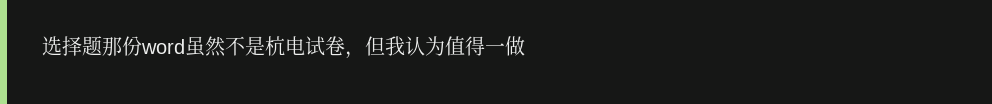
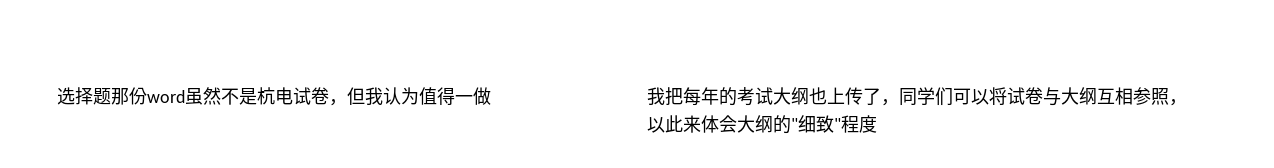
+ 我把每年的考试大纲也上传了，同学们可以将试卷与大纲互相参照，以此来体会大纲的"细致"程度

